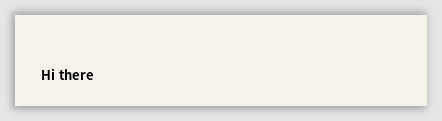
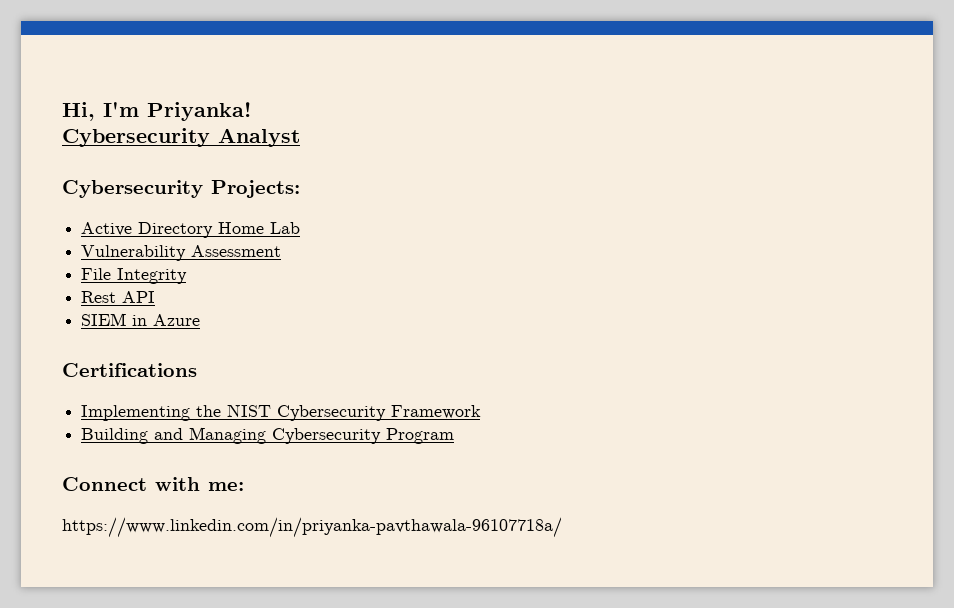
- Hi there
+ Hi, I'm Priyanka!
+ Cybersecurity Analyst
+ Cybersecurity Projects:
+ Active Directory Home Lab
+ Vulnerability Assessment
+ File Integrity
+ Rest API
+ SIEM in Azure
+ Certifications
+ Implementing the NIST Cybersecurity Framework
+ Building and Managing Cybersecurity Program
+ Connect with me:
+ https://www.linkedin.com/in/priyanka-pavthawala-96107718a/

